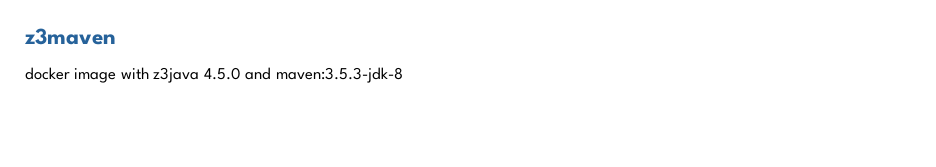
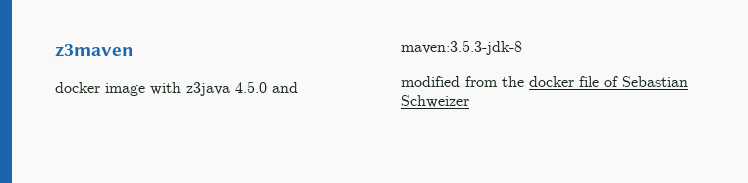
+ modified from the docker file of Sebastian Schweizer

